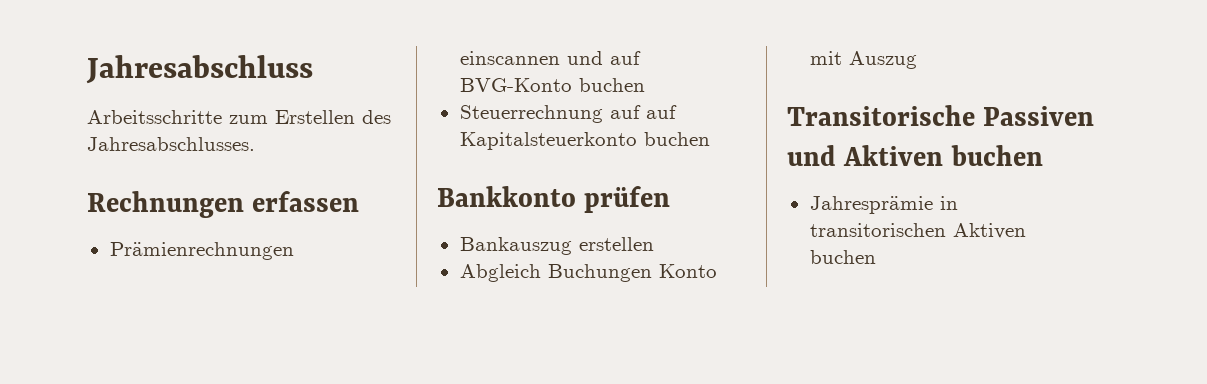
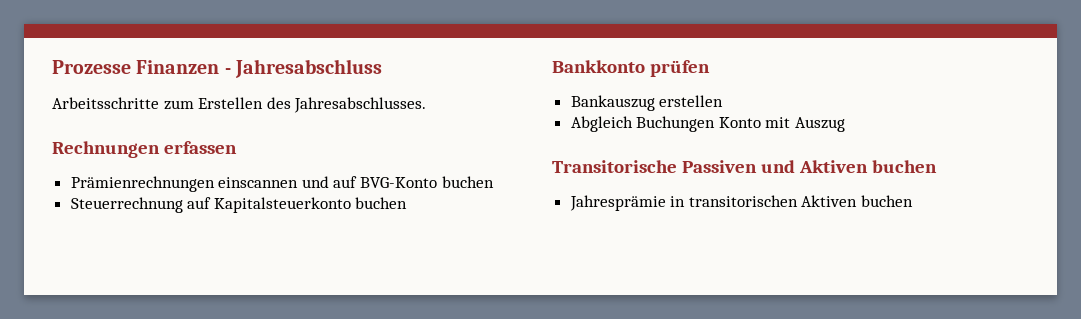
- Jahresabschluss
+ Prozesse Finanzen - Jahresabschluss
- Steuerrechnung auf auf Kapitalsteuerkonto buchen
+ Steuerrechnung auf Kapitalsteuerkonto buchen

